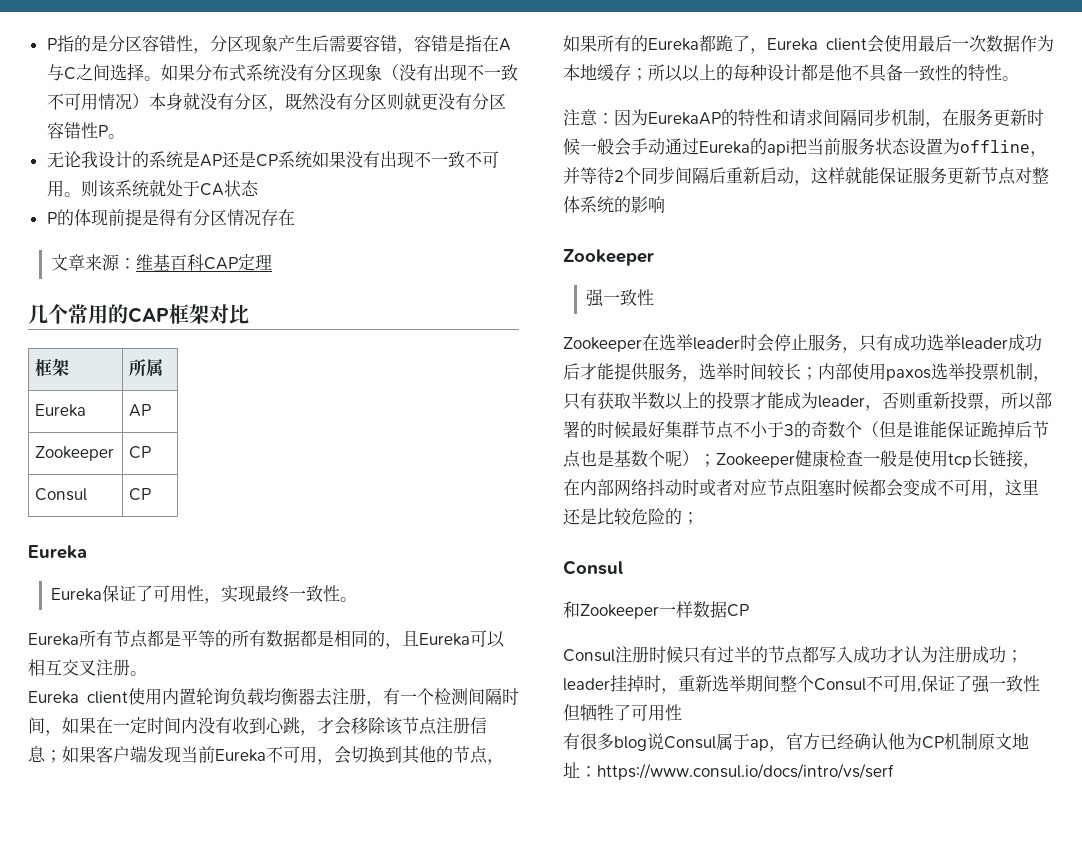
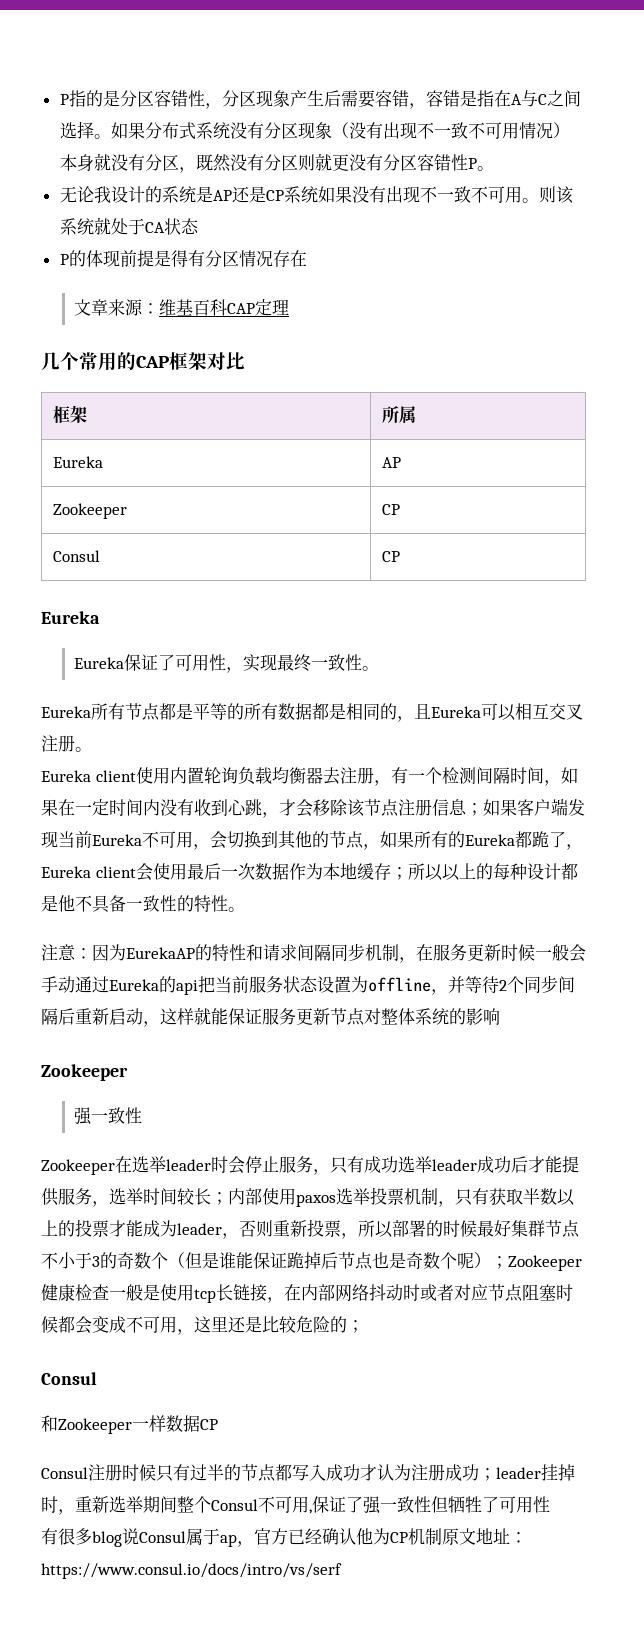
- 内部使用paxos选举投票机制，只有获取半数以上的投票才能成为leader，否则重新投票，所以部署的时候最好集群节点不小于3的奇数个（但是谁能保证跪掉后节点也是基数个呢）；
+ 内部使用paxos选举投票机制，只有获取半数以上的投票才能成为leader，否则重新投票，所以部署的时候最好集群节点不小于3的奇数个（但是谁能保证跪掉后节点也是奇数个呢）；

